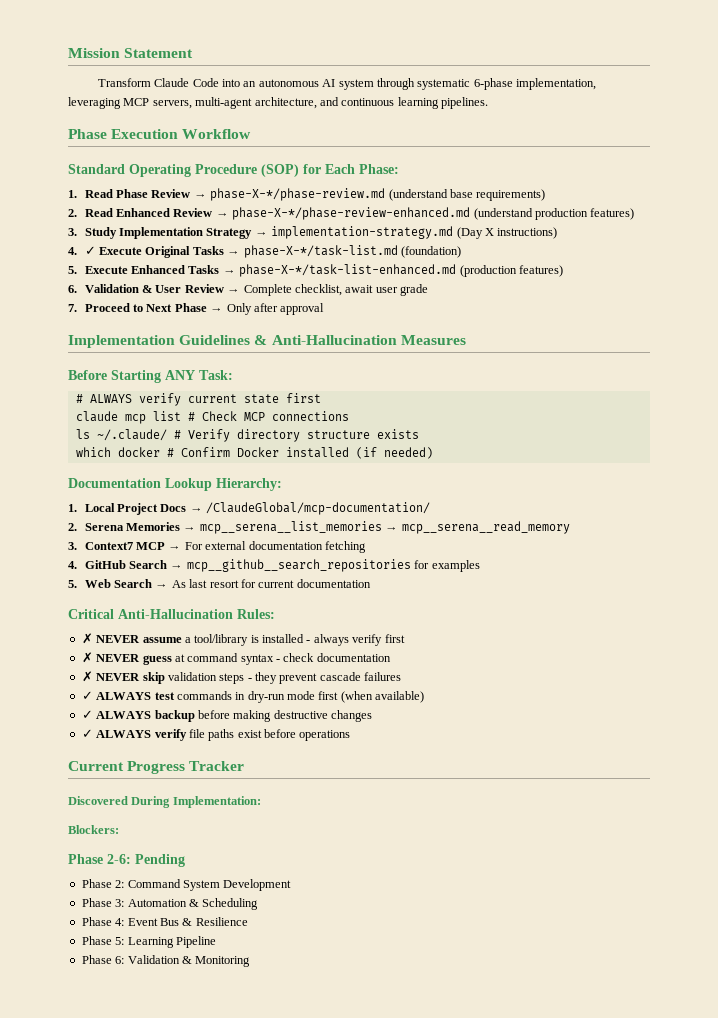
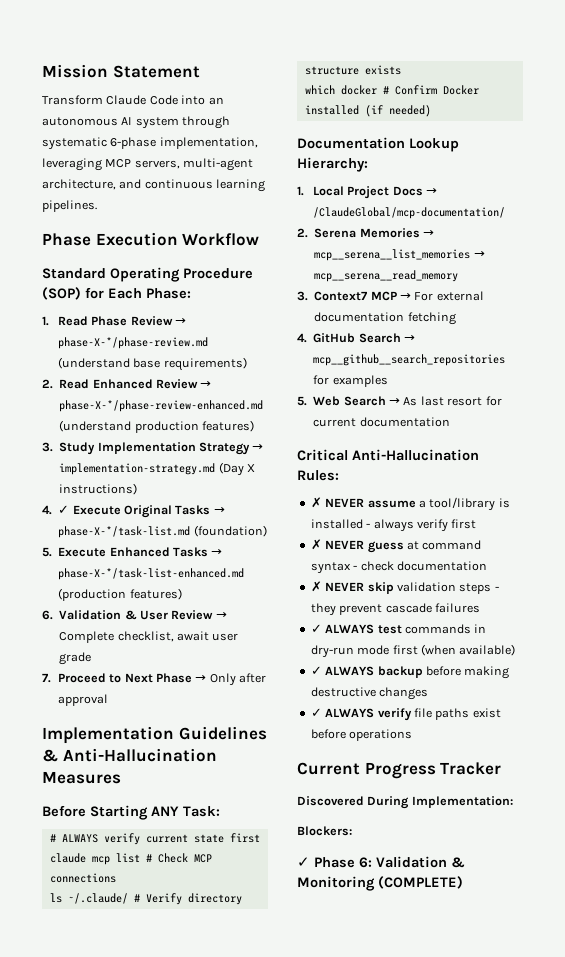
- Phase 2-6: Pending
- Phase 2: Command System Development
- Phase 3: Automation & Scheduling
- Phase 4: Event Bus & Resilience
- Phase 5: Learning Pipeline
- Phase 6: Validation & Monitoring
+ ✓ Phase 6: Validation & Monitoring (COMPLETE)

